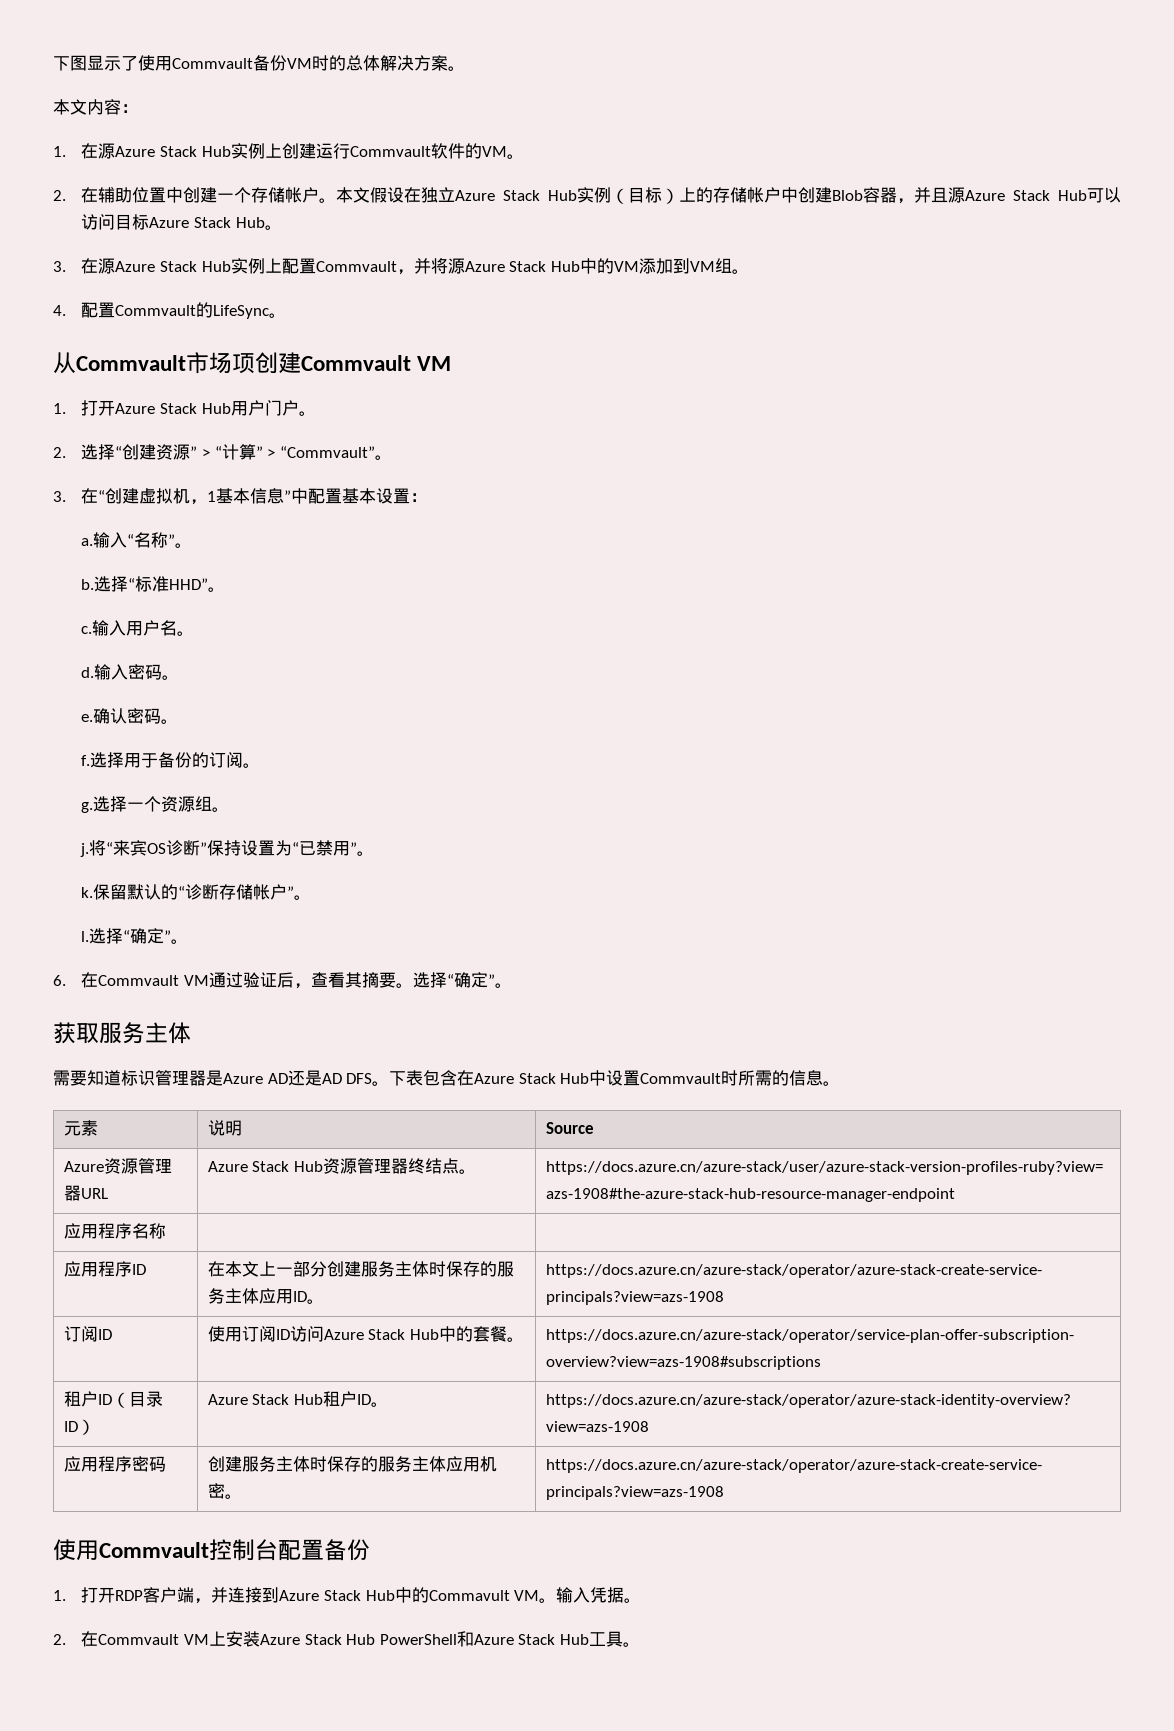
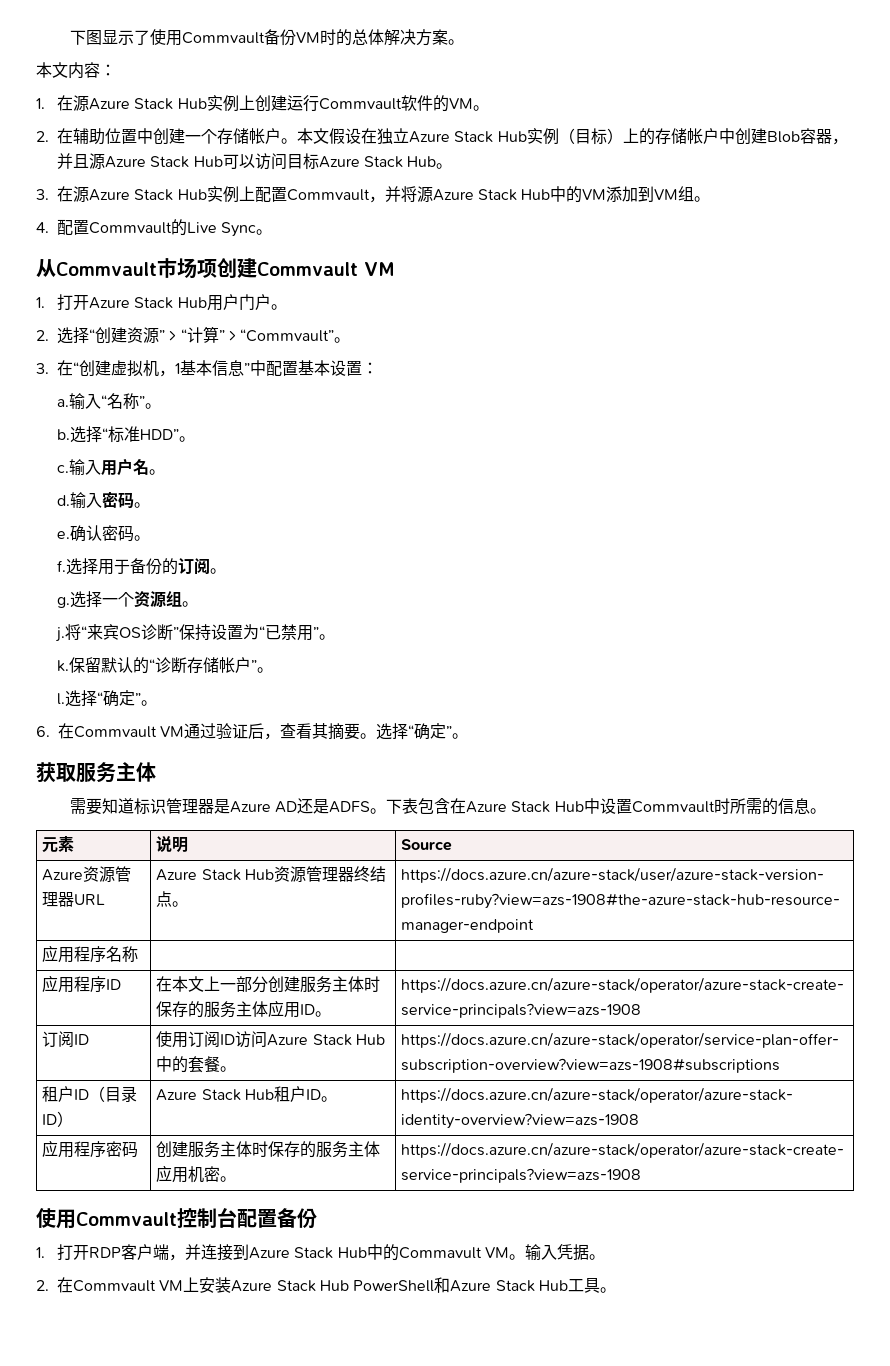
- 4.配置Commvault的LifeSync。
+ 4.配置Commvault的Live Sync。
- 选择“标准HHD”。
+ 选择“标准HDD”。
- 需要知道标识管理器是Azure AD还是AD DFS。
+ 需要知道标识管理器是Azure AD还是ADFS。

